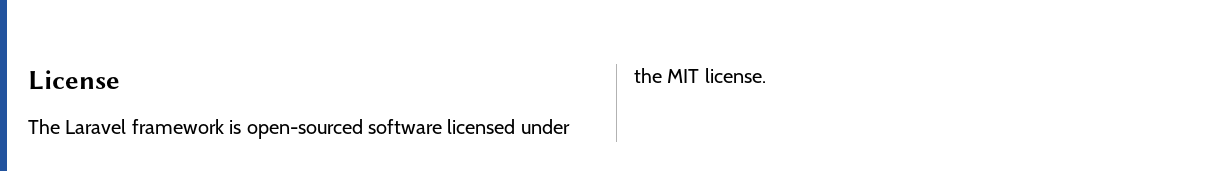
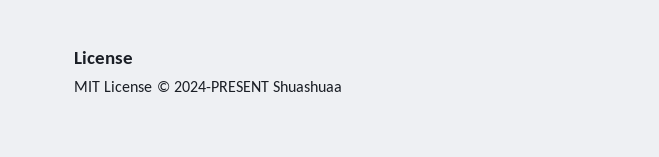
- The Laravel framework is open-sourced software licensed under the MIT license.
+ MIT License © 2024-PRESENT Shuashuaa

